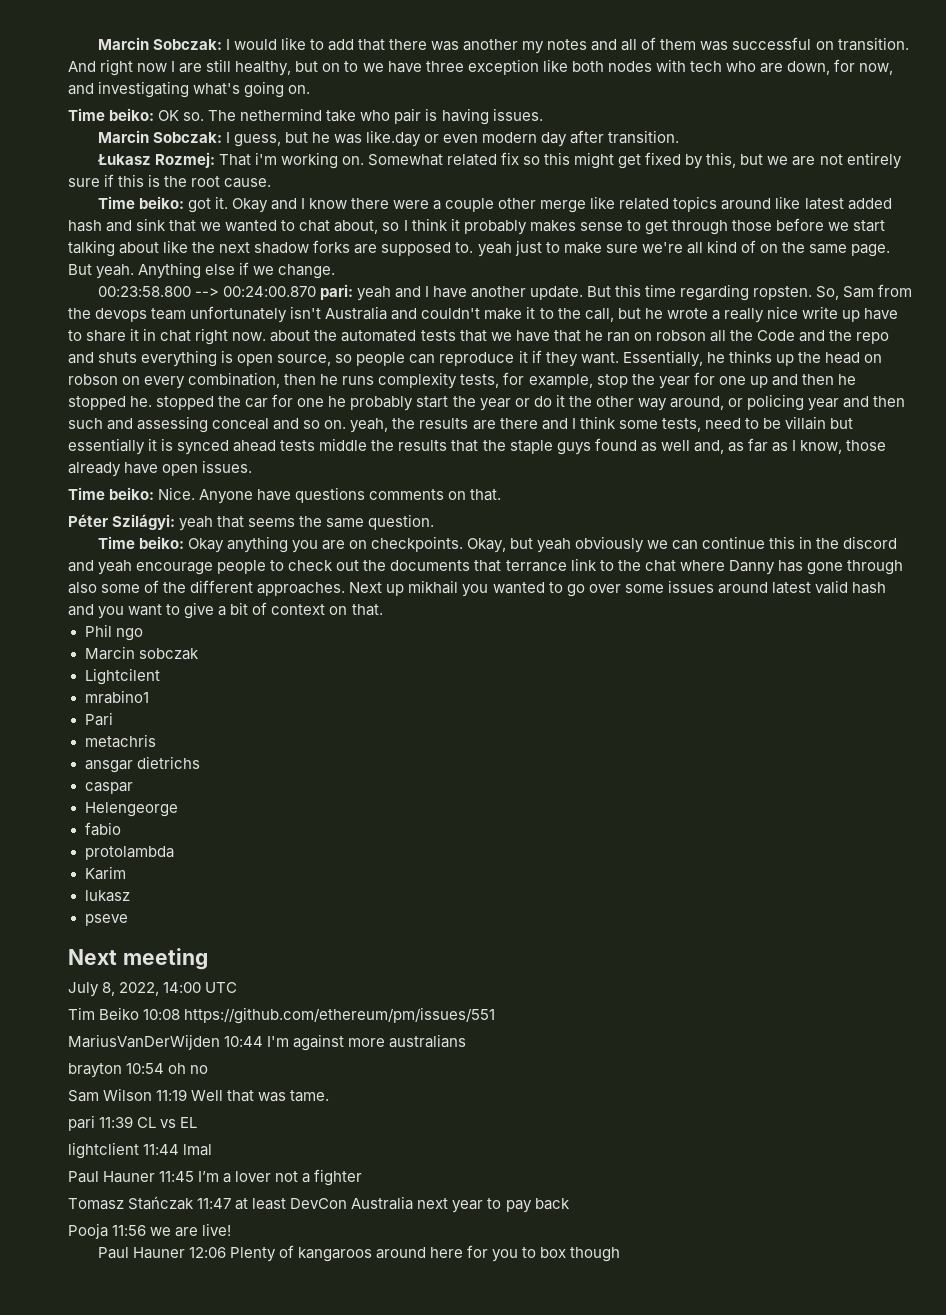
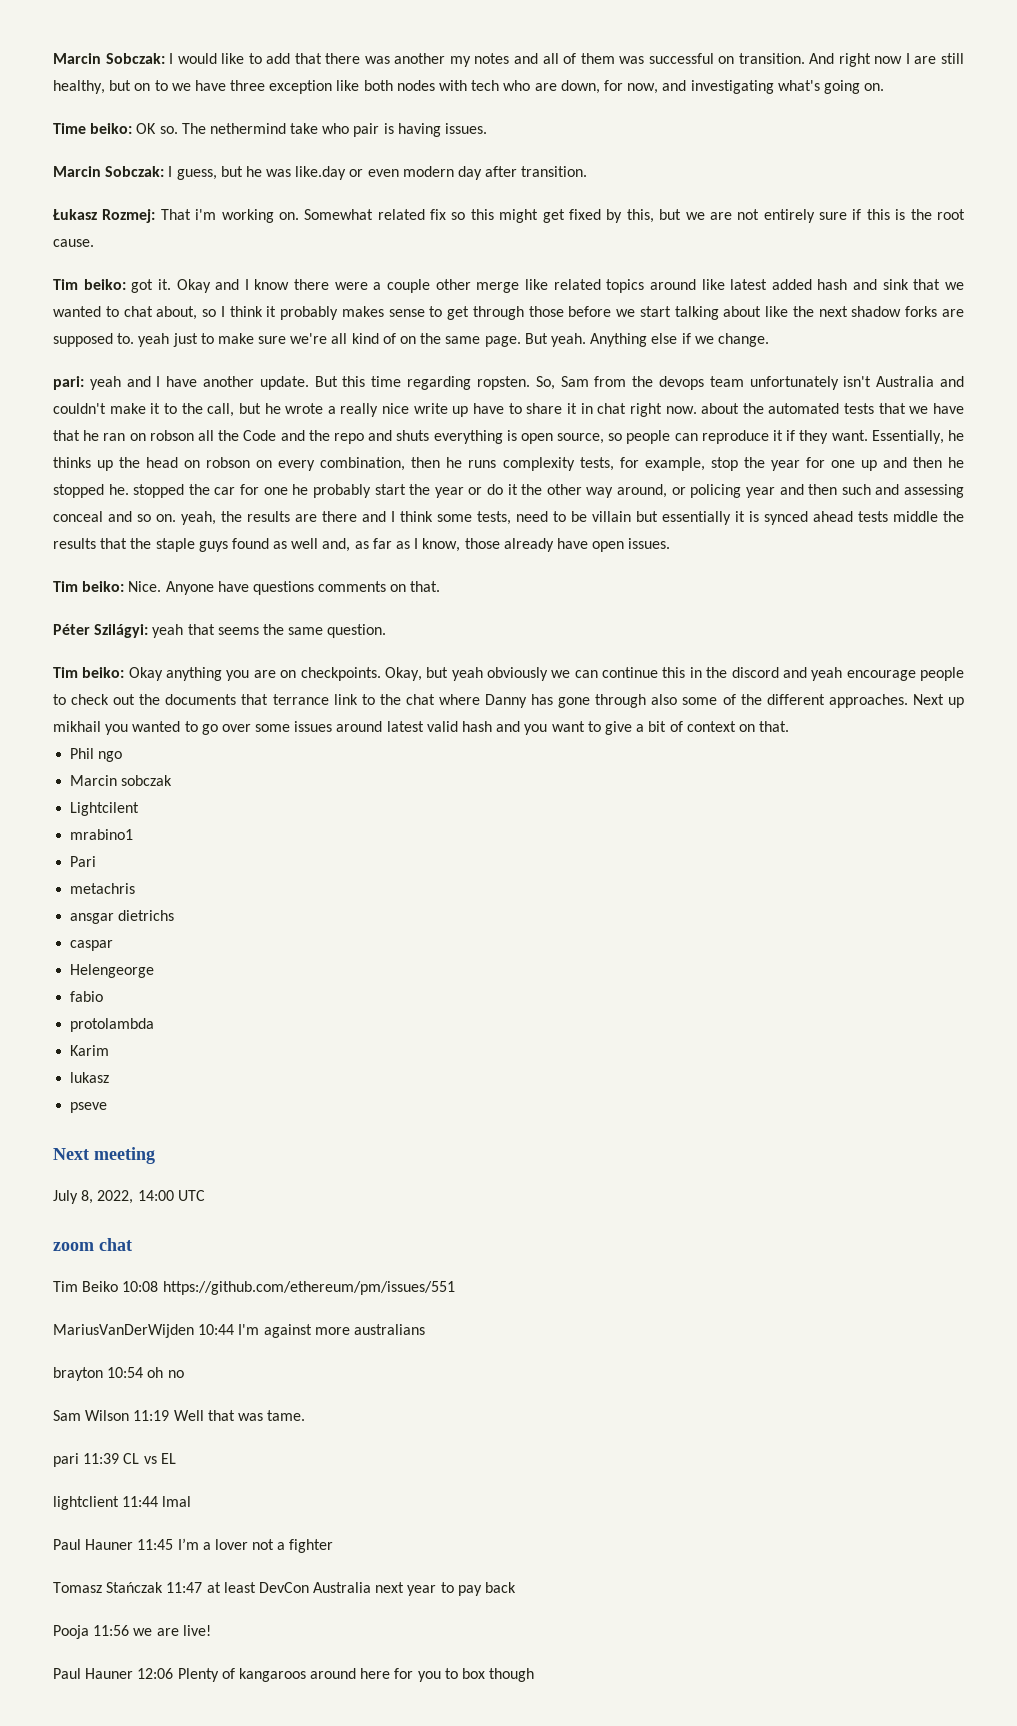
- Time beiko: got it.
+ Tim beiko: got it.
- 00:23:58.800 --> 00:24:00.870 pari: yeah and I have another update.
+ pari: yeah and I have another update.
- Time beiko: Nice.
+ Tim beiko: Nice.
- Time beiko: Okay anything you are on checkpoints.
+ Tim beiko: Okay anything you are on checkpoints.
+ zoom chat

